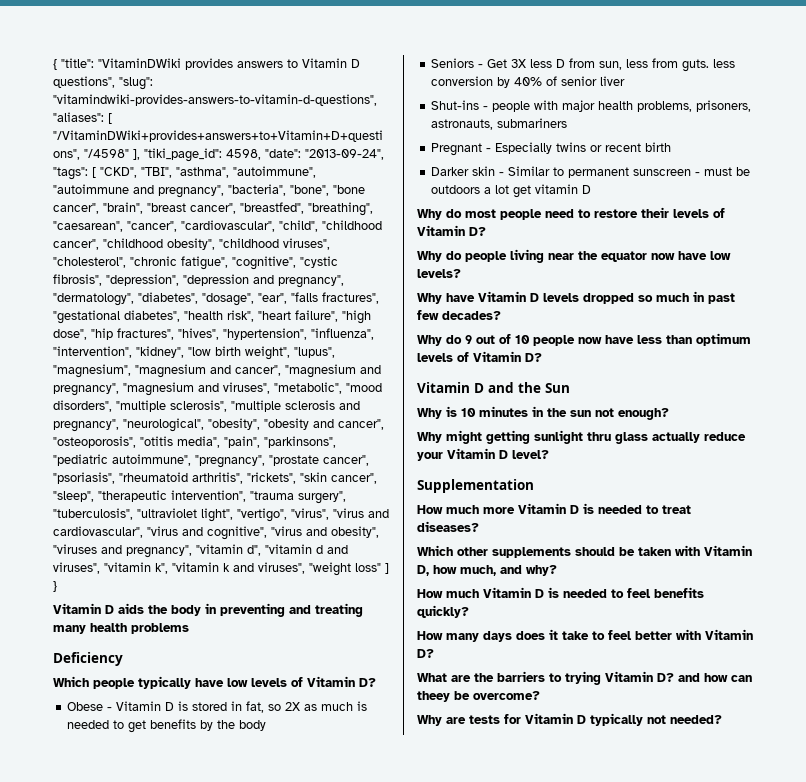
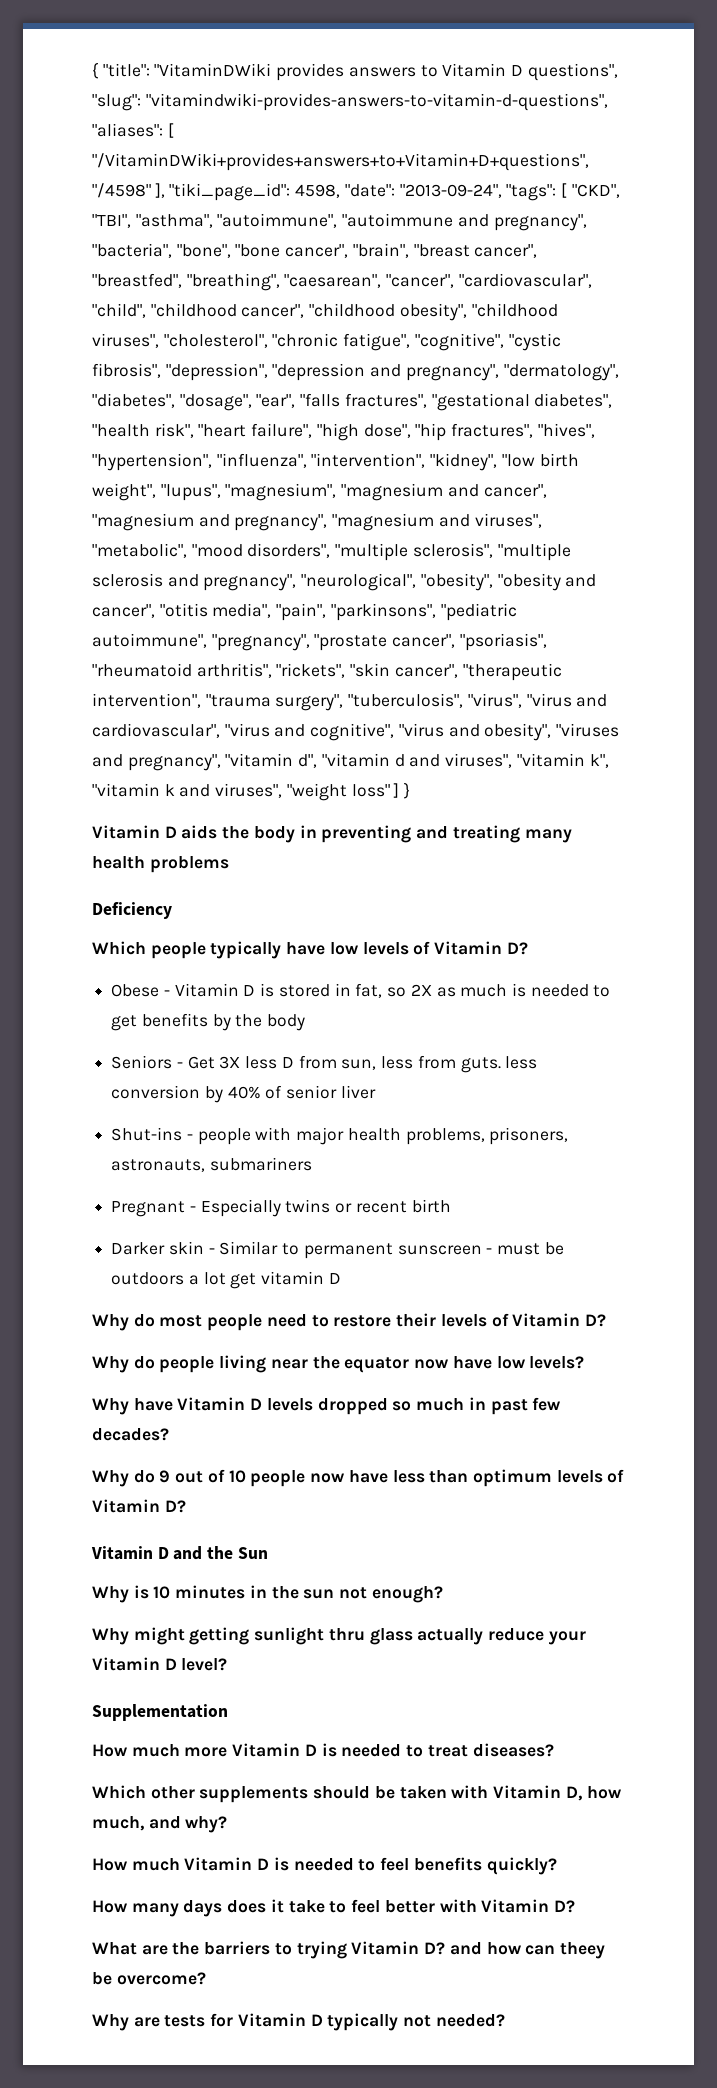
- [ "CKD", "TBI", "asthma", "autoimmune", "autoimmune and pregnancy", "bacteria", "bone", "bone cancer", "brain", "breast cancer", "breastfed", "breathing", "caesarean", "cancer", "cardiovascular", "child", "childhood cancer", "childhood obesity", "childhood viruses", "cholesterol", "chronic fatigue", "cognitive", "cystic fibrosis", "depression", "depression and pregnancy", "dermatology", "diabetes", "dosage", "ear", "falls fractures", "gestational diabetes", "health risk", "heart failure", "high dose", "hip fractures", "hives", "hypertension", "influenza", "intervention", "kidney", "low birth weight", "lupus", "magnesium", "magnesium and cancer", "magnesium and pregnancy", "magnesium and viruses", "metabolic", "mood disorders", "multiple sclerosis", "multiple sclerosis and pregnancy", "neurological", "obesity", "obesity and cancer", "osteoporosis", "otitis media", "pain", "parkinsons", "pediatric autoimmune", "pregnancy", "prostate cancer", "psoriasis", "rheumatoid arthritis", "rickets", "skin cancer", "sleep", "therapeutic intervention", "trauma surgery", "tuberculosis", "ultraviolet light", "vertigo", "virus", "virus and cardiovascular", "virus and cognitive", "virus and obesity", "viruses and pregnancy", "vitamin d", "vitamin d and viruses", "vitamin k", "vitamin k and viruses", "weight loss" ] }
+ [ "CKD", "TBI", "asthma", "autoimmune", "autoimmune and pregnancy", "bacteria", "bone", "bone cancer", "brain", "breast cancer", "breastfed", "breathing", "caesarean", "cancer", "cardiovascular", "child", "childhood cancer", "childhood obesity", "childhood viruses", "cholesterol", "chronic fatigue", "cognitive", "cystic fibrosis", "depression", "depression and pregnancy", "dermatology", "diabetes", "dosage", "ear", "falls fractures", "gestational diabetes", "health risk", "heart failure", "high dose", "hip fractures", "hives", "hypertension", "influenza", "intervention", "kidney", "low birth weight", "lupus", "magnesium", "magnesium and cancer", "magnesium and pregnancy", "magnesium and viruses", "metabolic", "mood disorders", "multiple sclerosis", "multiple sclerosis and pregnancy", "neurological", "obesity", "obesity and cancer", "otitis media", "pain", "parkinsons", "pediatric autoimmune", "pregnancy", "prostate cancer", "psoriasis", "rheumatoid arthritis", "rickets", "skin cancer", "therapeutic intervention", "trauma surgery", "tuberculosis", "virus", "virus and cardiovascular", "virus and cognitive", "virus and obesity", "viruses and pregnancy", "vitamin d", "vitamin d and viruses", "vitamin k", "vitamin k and viruses", "weight loss" ] }

